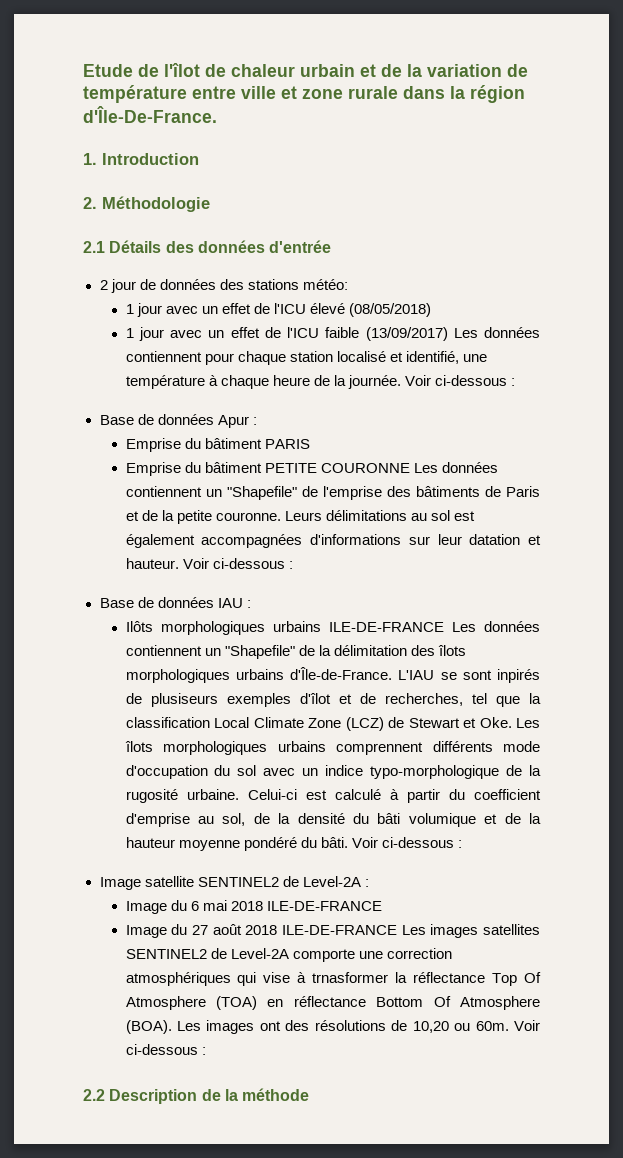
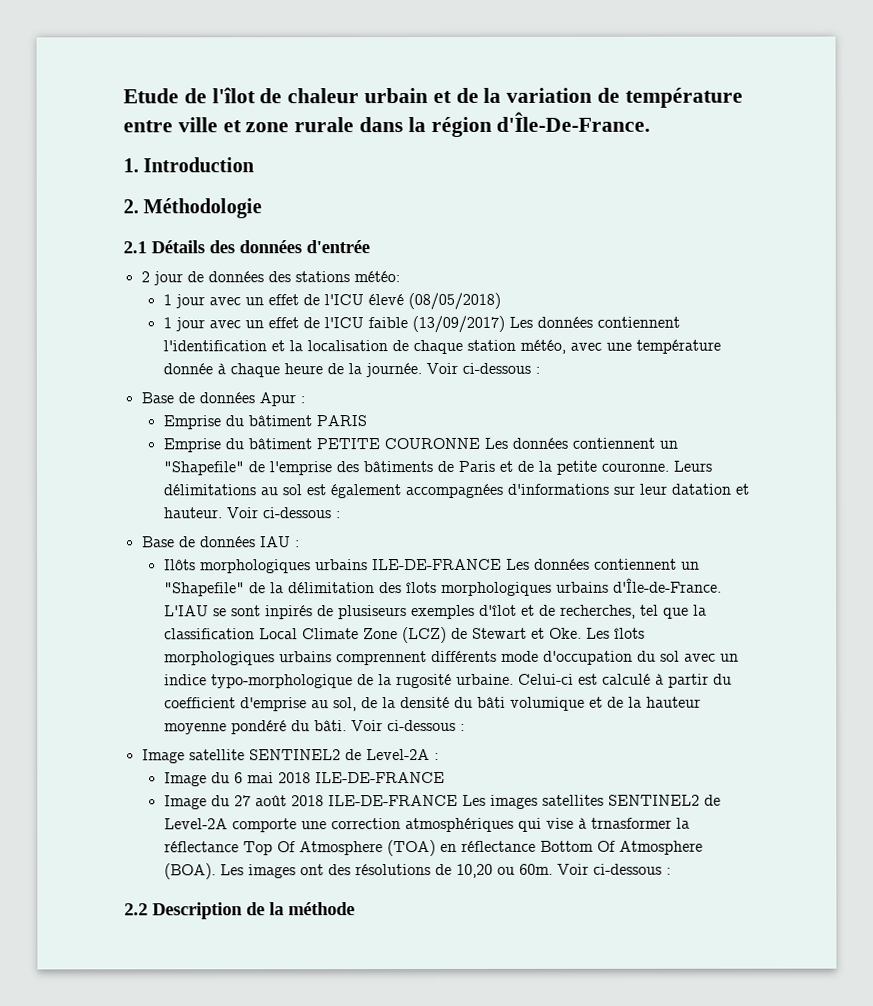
- 1 jour avec un effet de l'ICU faible (13/09/2017) Les données contiennent pour chaque station localisé et identifié, une température à chaque heure de la journée.
+ 1 jour avec un effet de l'ICU faible (13/09/2017) Les données contiennent l'identification et la localisation de chaque station météo, avec une température donnée à chaque heure de la journée.

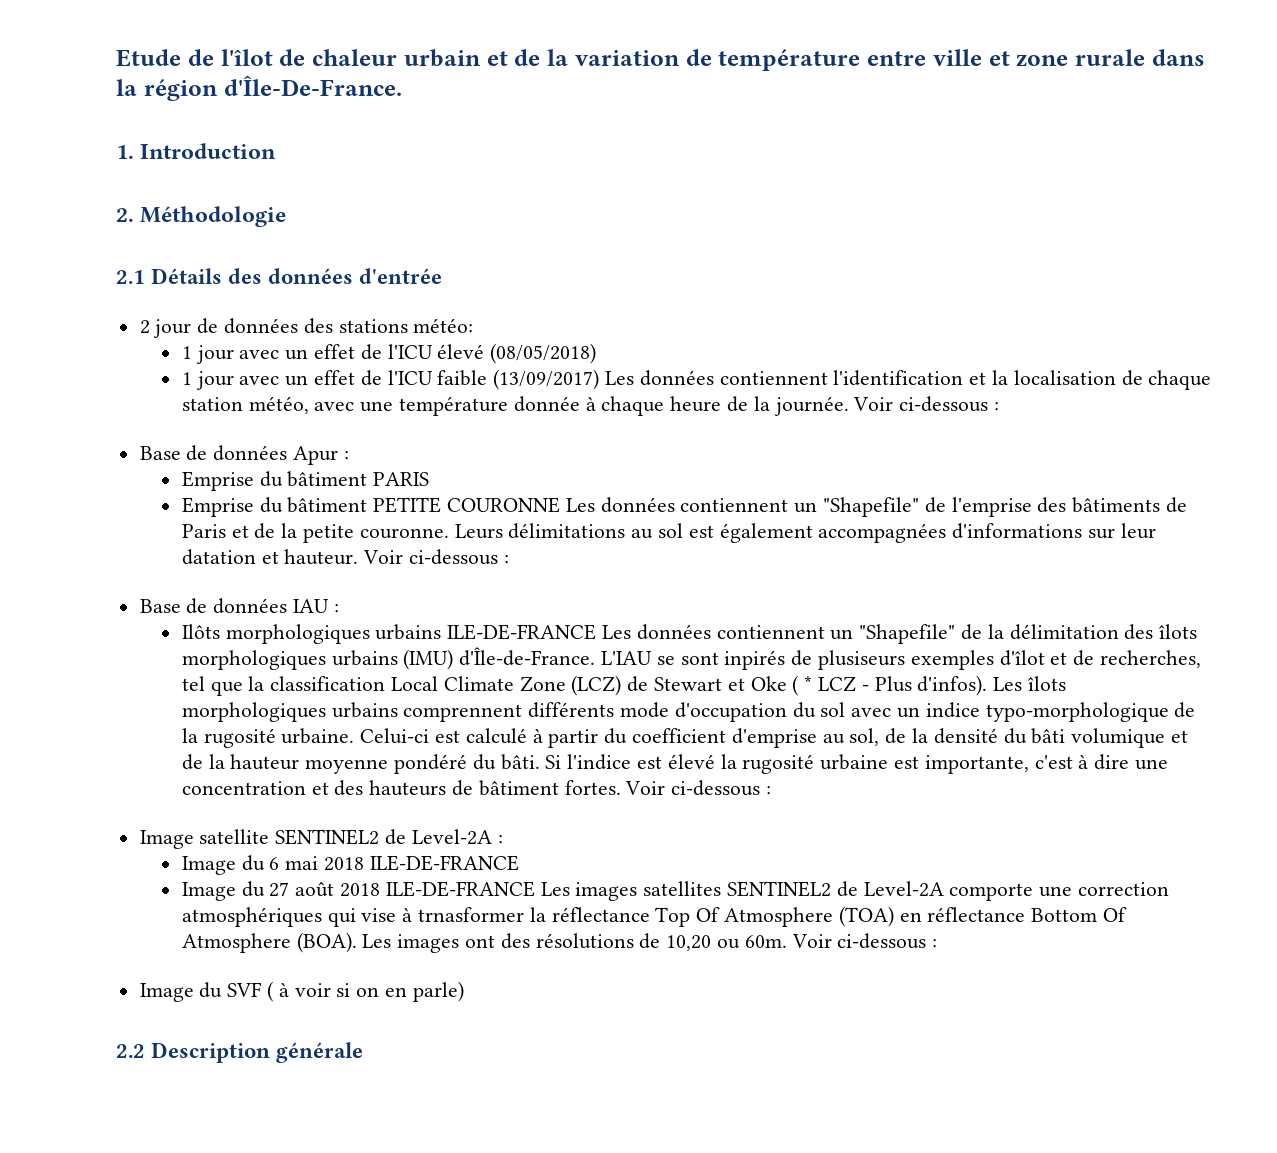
- Ilôts morphologiques urbains ILE-DE-FRANCE Les données contiennent un "Shapefile" de la délimitation des îlots morphologiques urbains d'Île-de-France.
+ Ilôts morphologiques urbains ILE-DE-FRANCE Les données contiennent un "Shapefile" de la délimitation des îlots morphologiques urbains (IMU) d'Île-de-France.
- L'IAU se sont inpirés de plusiseurs exemples d'îlot et de recherches, tel que la classification Local Climate Zone (LCZ) de Stewart et Oke. Les îlots morphologiques urbains comprennent différents mode d'occupation du sol avec un indice typo-morphologique de la rugosité urbaine.
+ L'IAU se sont inpirés de plusiseurs exemples d'îlot et de recherches, tel que la classification Local Climate Zone (LCZ) de Stewart et Oke ( * LCZ - Plus d'infos). Les îlots morphologiques urbains comprennent différents mode d'occupation du sol avec un indice typo-morphologique de la rugosité urbaine.
+ Si l'indice est élevé la rugosité urbaine est importante, c'est à dire une concentration et des hauteurs de bâtiment fortes.
+ Image du SVF ( à voir si on en parle)
- 2.2 Description de la méthode
+ 2.2 Description générale

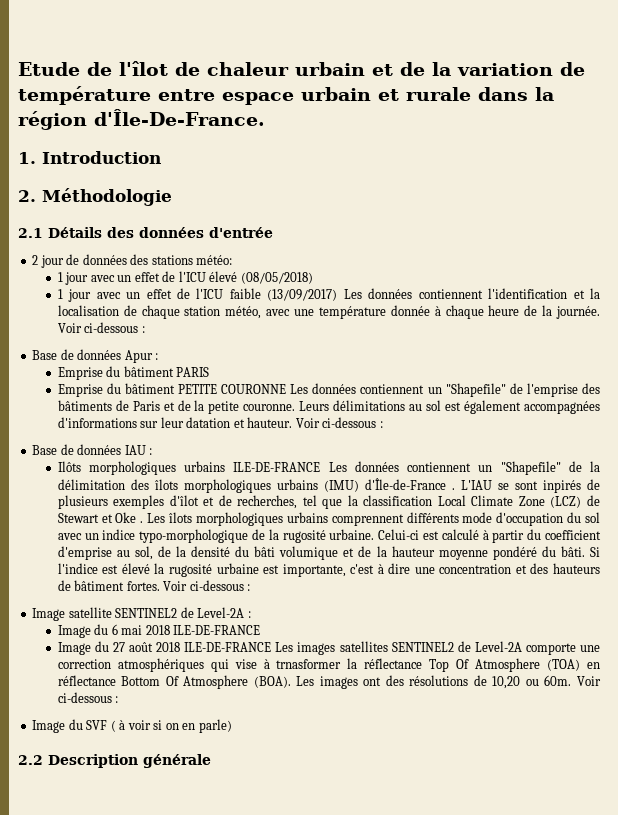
- Etude de l'îlot de chaleur urbain et de la variation de température entre ville et zone rurale dans la région d'Île-De-France.
+ Etude de l'îlot de chaleur urbain et de la variation de température entre espace urbain et rurale dans la région d'Île-De-France.
- Ilôts morphologiques urbains ILE-DE-FRANCE Les données contiennent un "Shapefile" de la délimitation des îlots morphologiques urbains (IMU) d'Île-de-France.
+ Ilôts morphologiques urbains ILE-DE-FRANCE Les données contiennent un "Shapefile" de la délimitation des îlots morphologiques urbains (IMU) d'Île-de-France .
- L'IAU se sont inpirés de plusiseurs exemples d'îlot et de recherches, tel que la classification Local Climate Zone (LCZ) de Stewart et Oke ( * LCZ - Plus d'infos).
+ L'IAU se sont inpirés de plusieurs exemples d'îlot et de recherches, tel que la classification Local Climate Zone (LCZ) de Stewart et Oke .

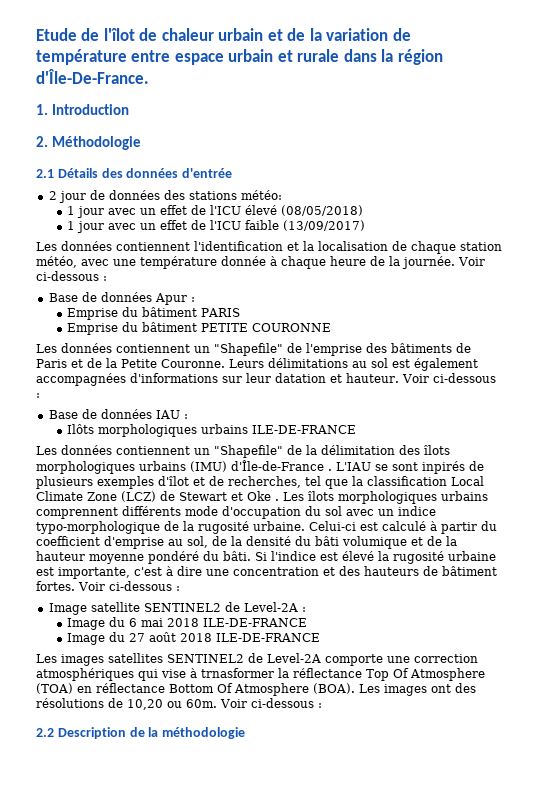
- 1 jour avec un effet de l'ICU faible (13/09/2017) Les données contiennent l'identification et la localisation de chaque station météo, avec une température donnée à chaque heure de la journée.
+ 1 jour avec un effet de l'ICU faible (13/09/2017)
+ Les données contiennent l'identification et la localisation de chaque station météo, avec une température donnée à chaque heure de la journée.
- Emprise du bâtiment PETITE COURONNE Les données contiennent un "Shapefile" de l'emprise des bâtiments de Paris et de la petite couronne.
+ Emprise du bâtiment PETITE COURONNE
+ Les données contiennent un "Shapefile" de l'emprise des bâtiments de Paris et de la Petite Couronne.
- Ilôts morphologiques urbains ILE-DE-FRANCE Les données contiennent un "Shapefile" de la délimitation des îlots morphologiques urbains (IMU) d'Île-de-France .
+ Ilôts morphologiques urbains ILE-DE-FRANCE
+ Les données contiennent un "Shapefile" de la délimitation des îlots morphologiques urbains (IMU) d'Île-de-France .
- Image du 27 août 2018 ILE-DE-FRANCE Les images satellites SENTINEL2 de Level-2A comporte une correction atmosphériques qui vise à trnasformer la réflectance Top Of Atmosphere (TOA) en réflectance Bottom Of Atmosphere (BOA).
+ Image du 27 août 2018 ILE-DE-FRANCE
+ Les images satellites SENTINEL2 de Level-2A comporte une correction atmosphériques qui vise à trnasformer la réflectance Top Of Atmosphere (TOA) en réflectance Bottom Of Atmosphere (BOA).
- Image du SVF ( à voir si on en parle)
- 2.2 Description générale
+ 2.2 Description de la méthodologie

